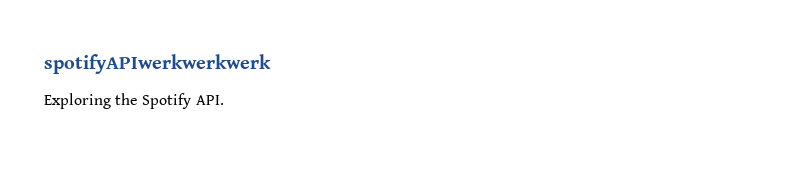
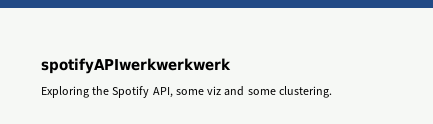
- Exploring the Spotify API.
+ Exploring the Spotify API, some viz and some clustering.

